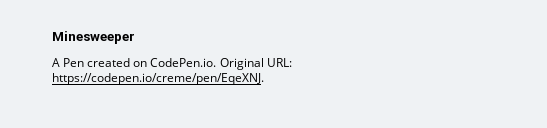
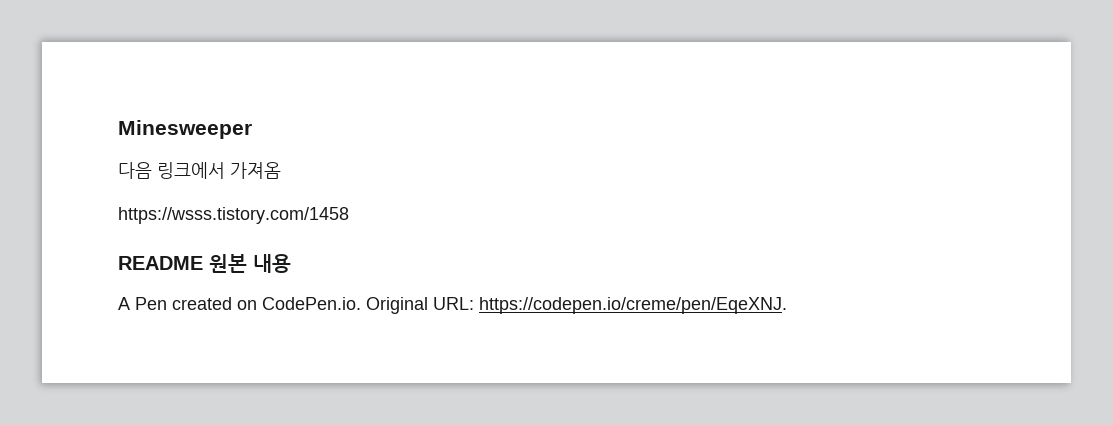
+ 다음 링크에서 가져옴
+ https://wsss.tistory.com/1458
+ README 원본 내용

